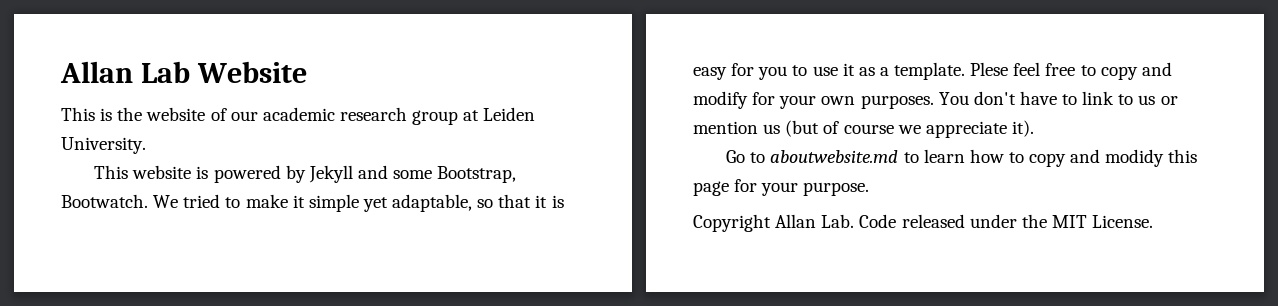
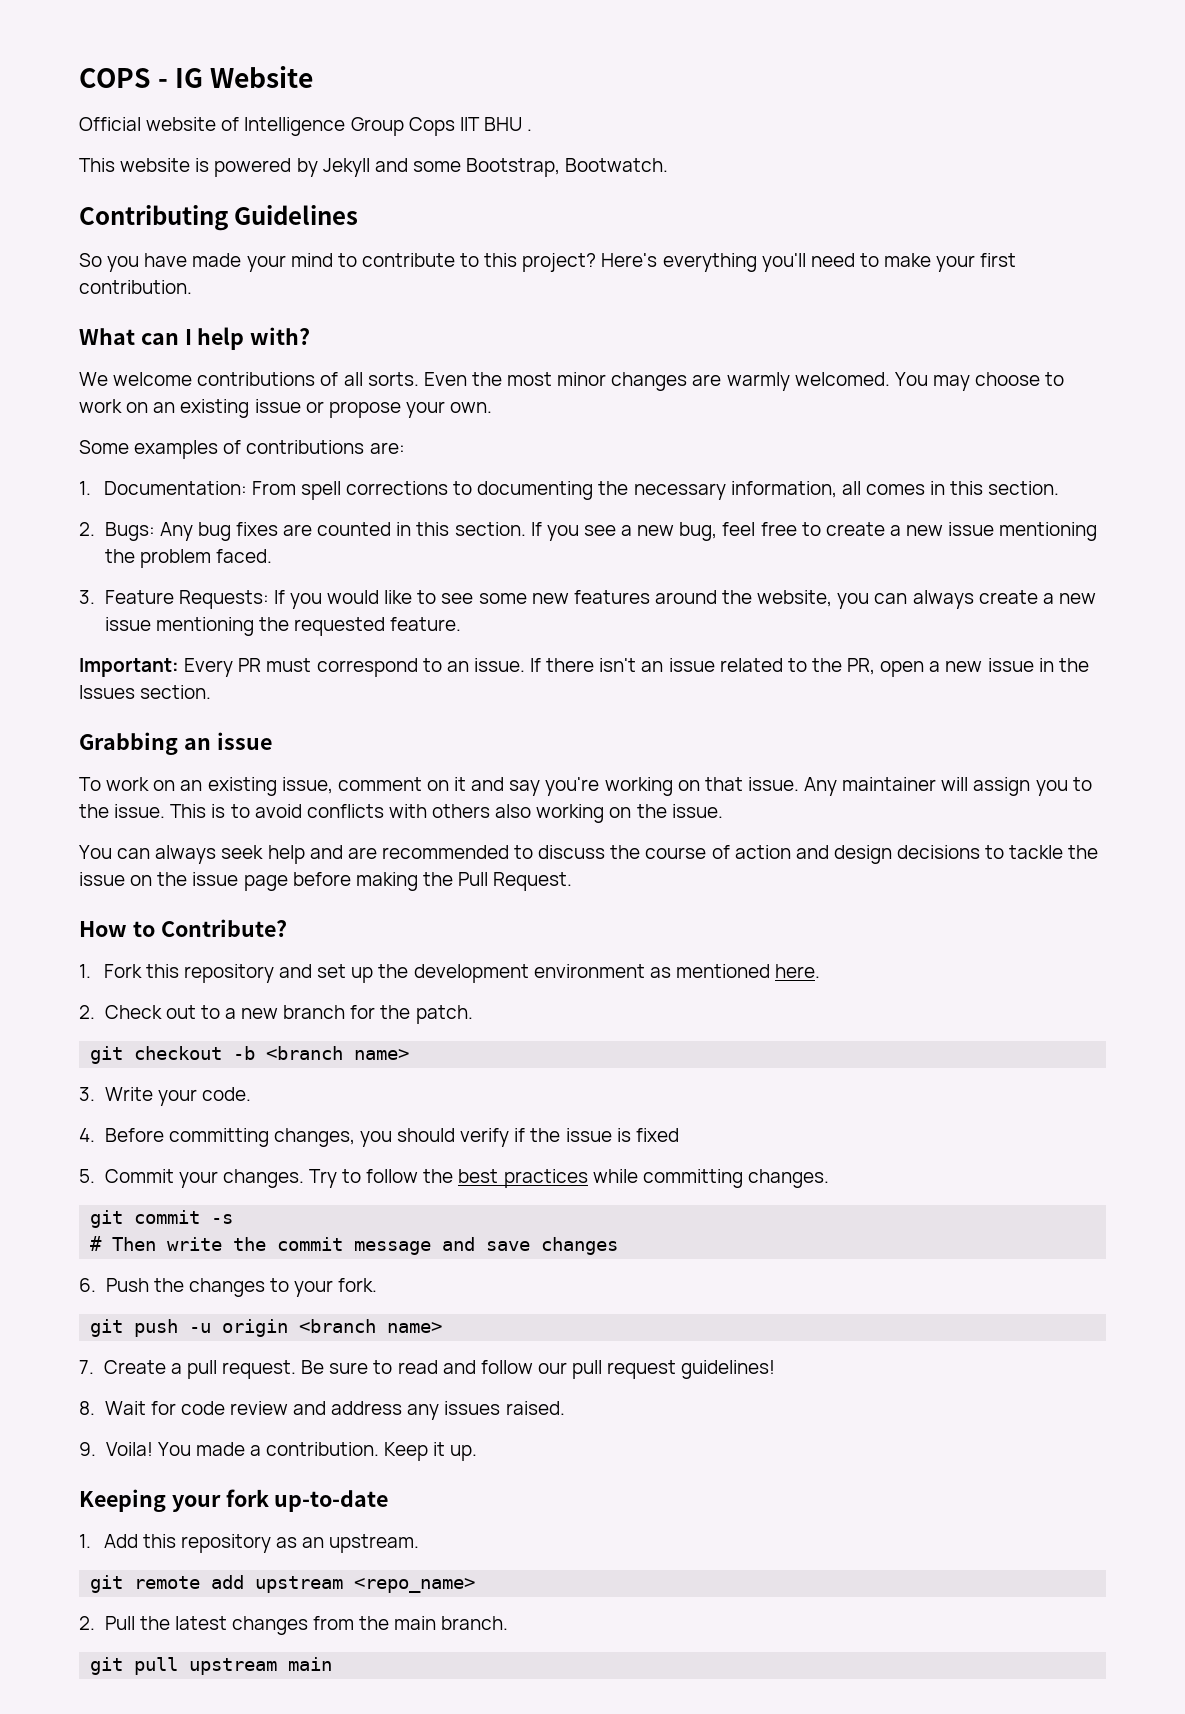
- Allan Lab Website
- This is the website of our academic research group at Leiden University.
+ COPS - IG Website
+ Official website of Intelligence Group Cops IIT BHU .
- This website is powered by Jekyll and some Bootstrap, Bootwatch. We tried to make it simple yet adaptable, so that it is easy for you to use it as a template. Plese feel free to copy and modify for your own purposes. You don't have to link to us or mention us (but of course we appreciate it).
- Go to aboutwebsite.md to learn how to copy and modidy this page for your purpose.
- Copyright Allan Lab. Code released under the MIT License.
+ This website is powered by Jekyll and some Bootstrap, Bootwatch.
+ Contributing Guidelines
+ So you have made your mind to contribute to this project? Here's everything you'll need to make your first contribution.
+ What can I help with?
+ We welcome contributions of all sorts. Even the most minor changes are warmly welcomed. You may choose to work on an existing issue or propose your own.
+ Some examples of contributions are:
+ 1. Documentation: From spell corrections to documenting the necessary information, all comes in this section.
+ 2. Bugs: Any bug fixes are counted in this section. If you see a new bug, feel free to create a new issue mentioning the problem faced.
+ 3. Feature Requests: If you would like to see some new features around the website, you can always create a new issue mentioning the requested feature.
+ Important: Every PR must correspond to an issue. If there isn't an issue related to the PR, open a new issue in the Issues section.
+ Grabbing an issue
+ To work on an existing issue, comment on it and say you're working on that issue. Any maintainer will assign you to the issue. This is to avoid conflicts with others also working on the issue.
+ You can always seek help and are recommended to discuss the course of action and design decisions to tackle the issue on the issue page before making the Pull Request.
+ How to Contribute?
+ 1. Fork this repository and set up the development environment as mentioned here.
+ 2. Check out to a new branch for the patch.
+ git checkout -b <branch name>
+ 3. Write your code.
+ 4. Before committing changes, you should verify if the issue is fixed
+ 5. Commit your changes. Try to follow the best practices while committing changes.
+ git commit -s
+ # Then write the commit message and save changes
+ 6. Push the changes to your fork.
+ git push -u origin <branch name>
+ 7. Create a pull request. Be sure to read and follow our pull request guidelines!
+ 8. Wait for code review and address any issues raised.
+ 9. Voila! You made a contribution. Keep it up.
+ Keeping your fork up-to-date
+ 1. Add this repository as an upstream.
+ git remote add upstream <repo_name>
+ 2. Pull the latest changes from the main branch.
+ git pull upstream main

